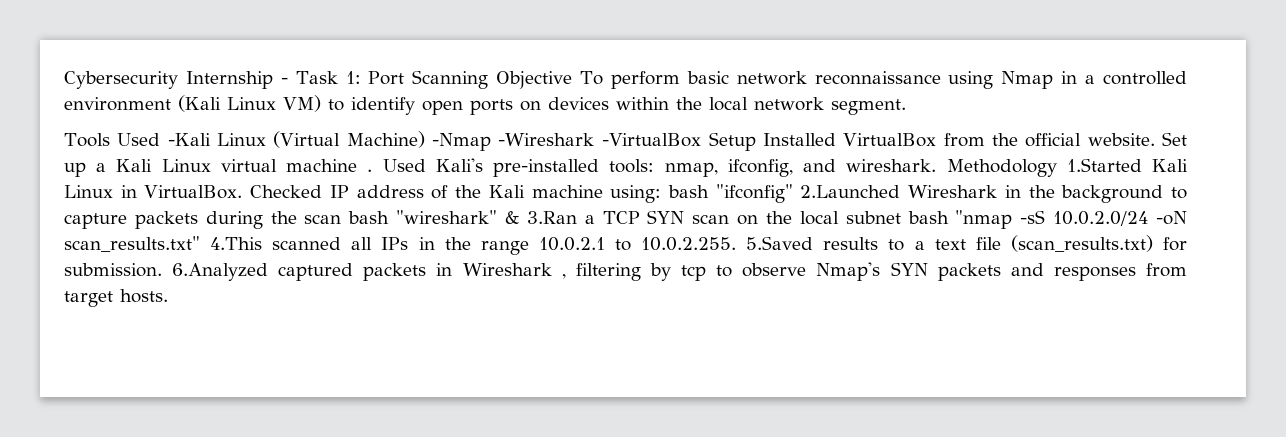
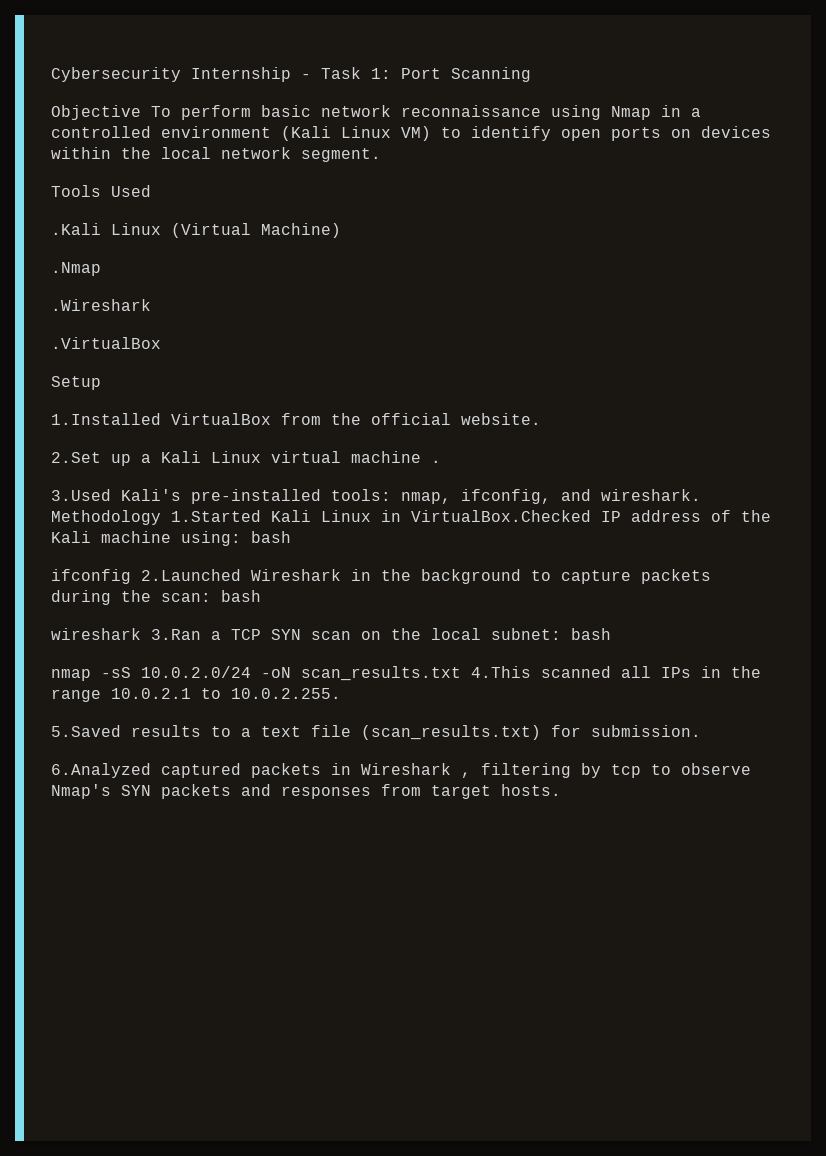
- Cybersecurity Internship - Task 1: Port Scanning Objective To perform basic network reconnaissance using Nmap in a controlled environment (Kali Linux VM) to identify open ports on devices within the local network segment.
+ Cybersecurity Internship - Task 1: Port Scanning
+ Objective To perform basic network reconnaissance using Nmap in a controlled environment (Kali Linux VM) to identify open ports on devices within the local network segment.
- Tools Used -Kali Linux (Virtual Machine) -Nmap -Wireshark -VirtualBox Setup Installed VirtualBox from the official website. Set up a Kali Linux virtual machine . Used Kali's pre-installed tools: nmap, ifconfig, and wireshark.
+ Tools Used
+ .Kali Linux (Virtual Machine)
+ .Nmap
+ .Wireshark
+ .VirtualBox
+ Setup
+ 1.Installed VirtualBox from the official website.
+ 2.Set up a Kali Linux virtual machine .
+ 3.Used Kali's pre-installed tools: nmap, ifconfig, and wireshark.
- Methodology 1.Started Kali Linux in VirtualBox. Checked IP address of the Kali machine using: bash "ifconfig" 2.Launched Wireshark in the background to capture packets during the scan bash "wireshark" & 3.Ran a TCP SYN scan on the local subnet bash "nmap -sS 10.0.2.0/24 -oN scan_results.txt" 4.This scanned all IPs in the range 10.0.2.1 to 10.0.2.255. 5.Saved results to a text file (scan_results.txt) for submission. 6.Analyzed captured packets in Wireshark , filtering by tcp to observe Nmap's SYN packets and responses from target hosts.
+ Methodology 1.Started Kali Linux in VirtualBox.Checked IP address of the Kali machine using: bash
+ ifconfig 2.Launched Wireshark in the background to capture packets during the scan: bash
+ wireshark 3.Ran a TCP SYN scan on the local subnet: bash
+ nmap -sS 10.0.2.0/24 -oN scan_results.txt 4.This scanned all IPs in the range 10.0.2.1 to 10.0.2.255.
+ 5.Saved results to a text file (scan_results.txt) for submission.
+ 6.Analyzed captured packets in Wireshark , filtering by tcp to observe Nmap's SYN packets and responses from target hosts.

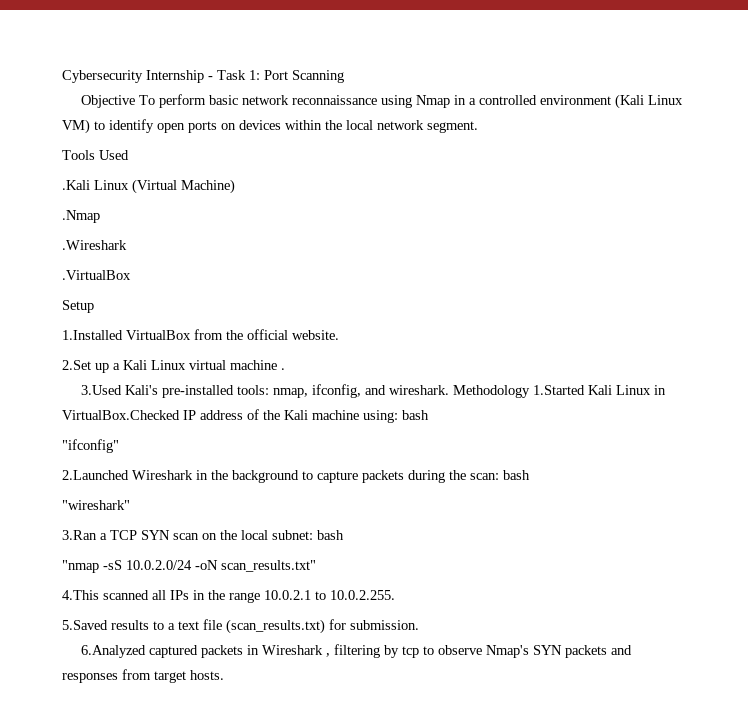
- ifconfig 2.Launched Wireshark in the background to capture packets during the scan: bash
+ "ifconfig"
+ 2.Launched Wireshark in the background to capture packets during the scan: bash
- wireshark 3.Ran a TCP SYN scan on the local subnet: bash
+ "wireshark"
+ 3.Ran a TCP SYN scan on the local subnet: bash
- nmap -sS 10.0.2.0/24 -oN scan_results.txt 4.This scanned all IPs in the range 10.0.2.1 to 10.0.2.255.
+ "nmap -sS 10.0.2.0/24 -oN scan_results.txt"
+ 4.This scanned all IPs in the range 10.0.2.1 to 10.0.2.255.

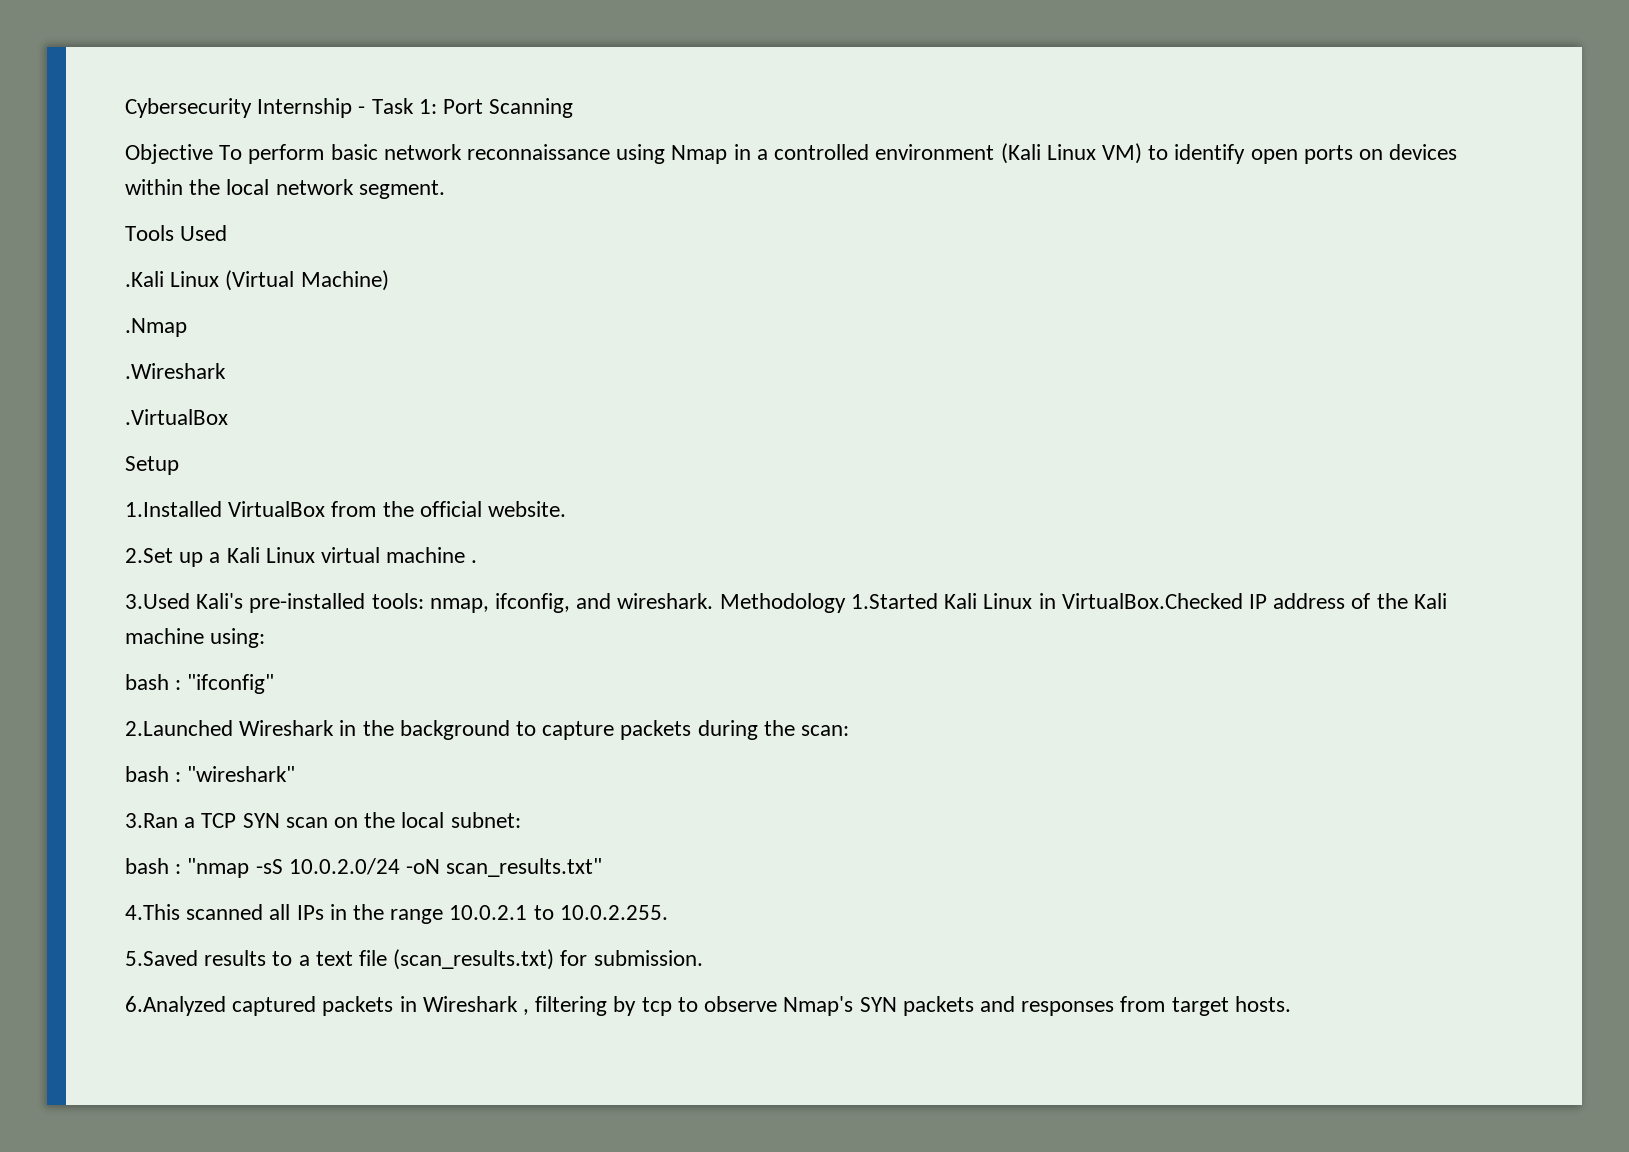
- Methodology 1.Started Kali Linux in VirtualBox.Checked IP address of the Kali machine using: bash
- "ifconfig"
+ Methodology 1.Started Kali Linux in VirtualBox.Checked IP address of the Kali machine using:
+ bash : "ifconfig"
- 2.Launched Wireshark in the background to capture packets during the scan: bash
- "wireshark"
+ 2.Launched Wireshark in the background to capture packets during the scan:
+ bash : "wireshark"
- 3.Ran a TCP SYN scan on the local subnet: bash
- "nmap -sS 10.0.2.0/24 -oN scan_results.txt"
+ 3.Ran a TCP SYN scan on the local subnet:
+ bash : "nmap -sS 10.0.2.0/24 -oN scan_results.txt"

